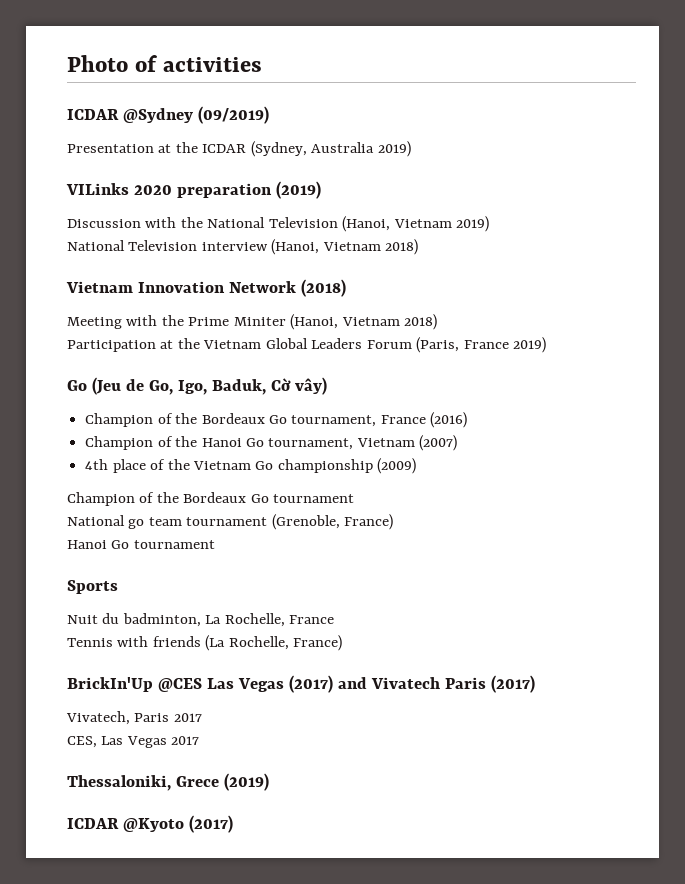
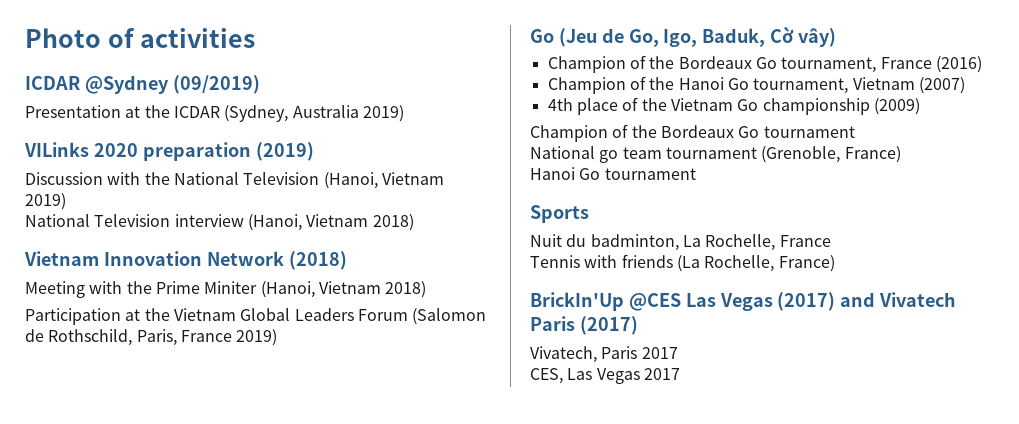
- Participation at the Vietnam Global Leaders Forum (Paris, France 2019)
+ Participation at the Vietnam Global Leaders Forum (Salomon de Rothschild, Paris, France 2019)
- Thessaloniki, Grece (2019)
- ICDAR @Kyoto (2017)

